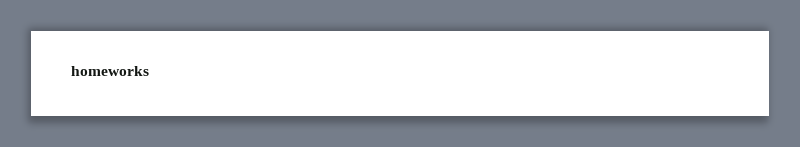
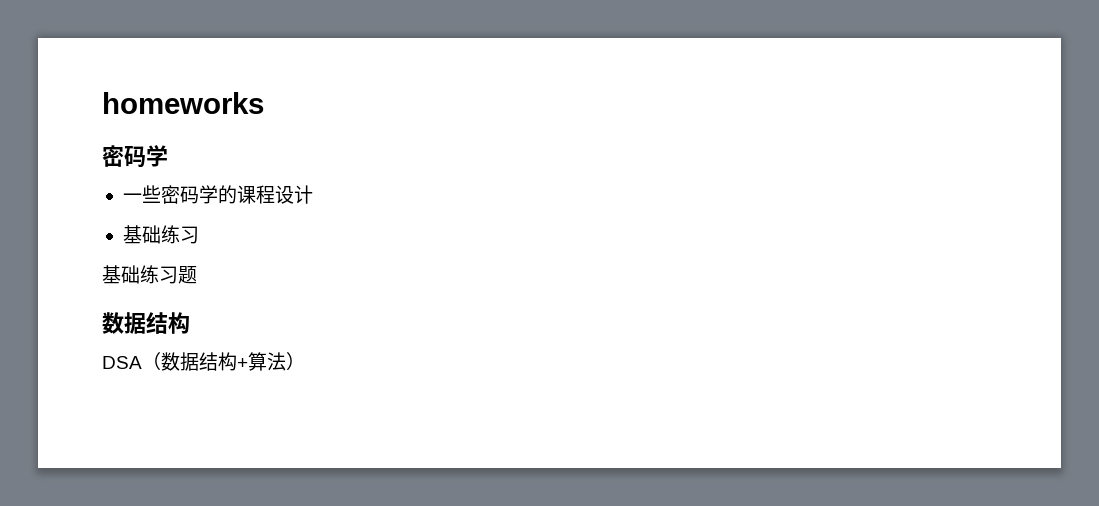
  homeworks
+ 密码学
+ 一些密码学的课程设计
+ 基础练习
+ 基础练习题
+ 数据结构
+ DSA（数据结构+算法）

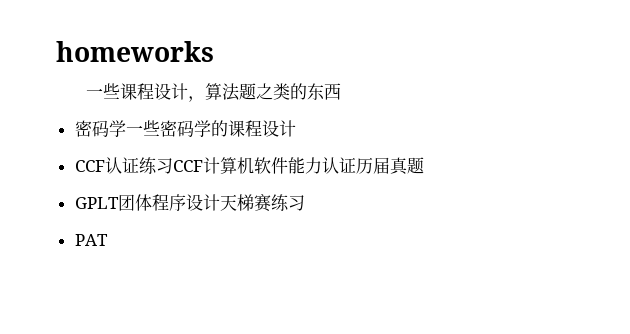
  homeworks
- 密码学
- 一些密码学的课程设计
- 基础练习
- 基础练习题
- 数据结构
- DSA（数据结构+算法）
+ 一些课程设计，算法题之类的东西
+ 密码学一些密码学的课程设计
+ CCF认证练习CCF计算机软件能力认证历届真题
+ GPLT团体程序设计天梯赛练习
+ PAT

